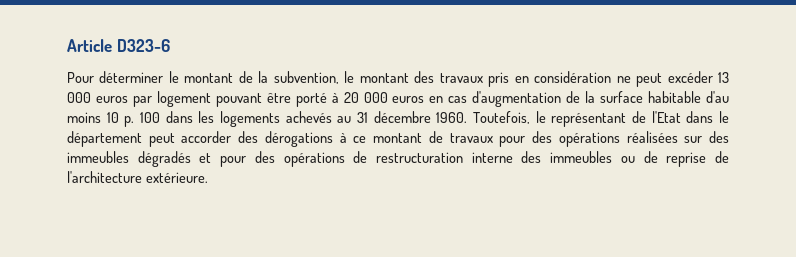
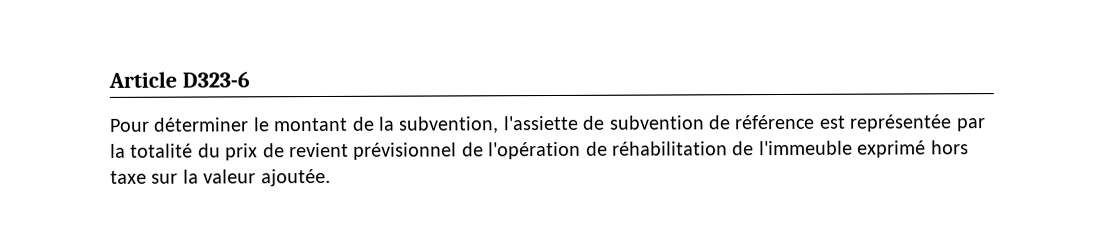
- Pour déterminer le montant de la subvention, le montant des travaux pris en considération ne peut excéder 13 000 euros par logement pouvant être porté à 20 000 euros en cas d'augmentation de la surface habitable d'au moins 10 p. 100 dans les logements achevés au 31 décembre 1960. Toutefois, le représentant de l'Etat dans le département peut accorder des dérogations à ce montant de travaux pour des opérations réalisées sur des immeubles dégradés et pour des opérations de restructuration interne des immeubles ou de reprise de l'architecture extérieure.
+ Pour déterminer le montant de la subvention, l'assiette de subvention de référence est représentée par la totalité du prix de revient prévisionnel de l'opération de réhabilitation de l'immeuble exprimé hors taxe sur la valeur ajoutée.

